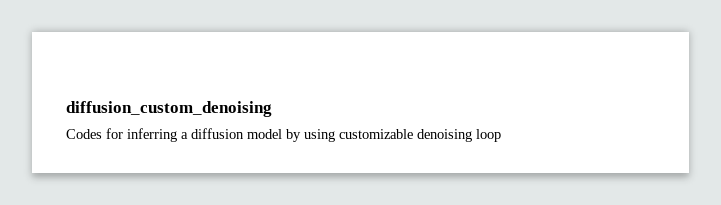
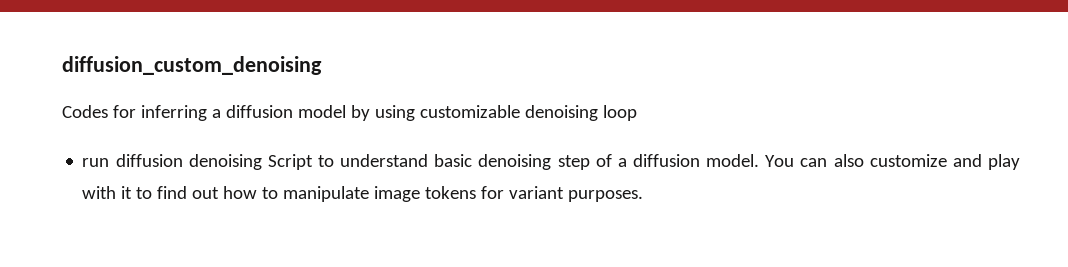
+ run diffusion denoising Script to understand basic denoising step of a diffusion model. You can also customize and play with it to find out how to manipulate image tokens for variant purposes.

